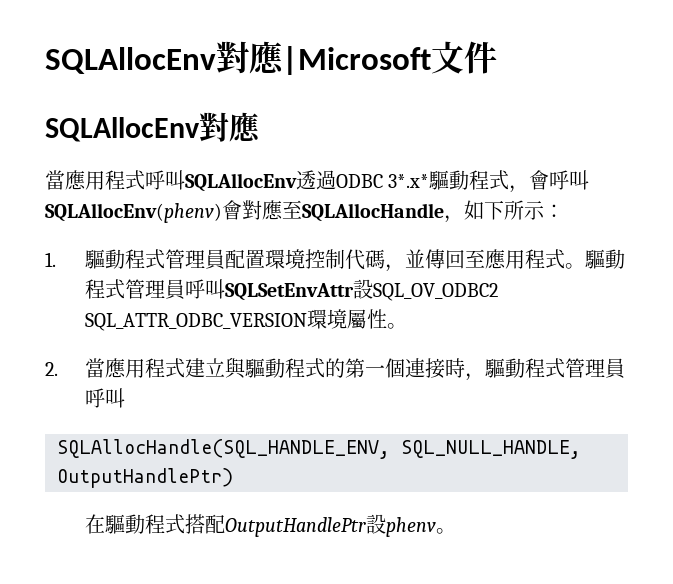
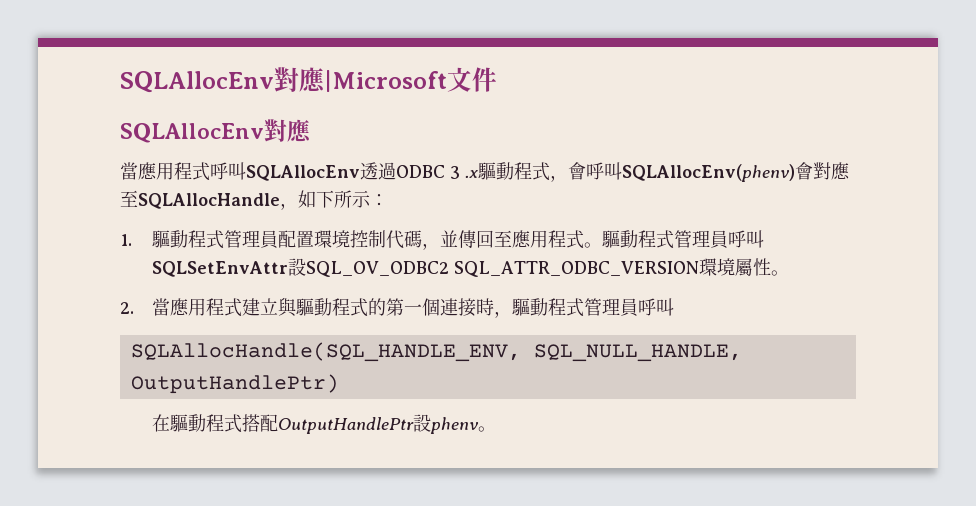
- 當應用程式呼叫SQLAllocEnv透過ODBC 3*.x*驅動程式，會呼叫SQLAllocEnv(phenv)會對應至SQLAllocHandle，如下所示：
+ 當應用程式呼叫SQLAllocEnv透過ODBC 3 .x驅動程式，會呼叫SQLAllocEnv(phenv)會對應至SQLAllocHandle，如下所示：

